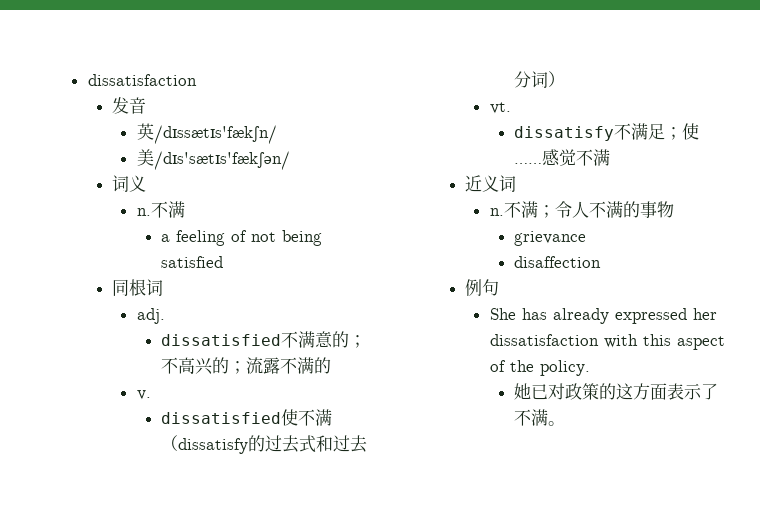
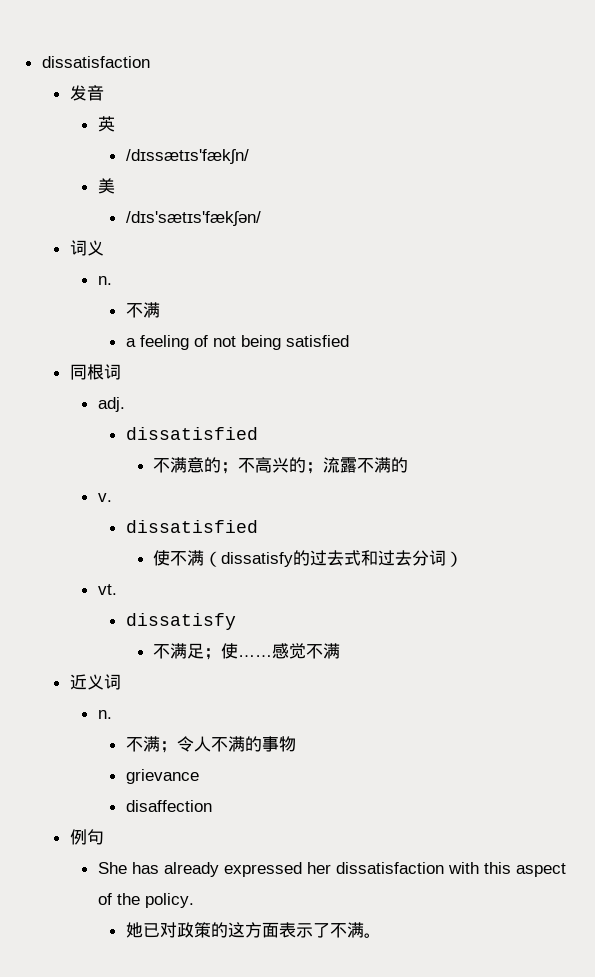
- 英/dɪssætɪs'fækʃn/
+ 英
+ /dɪssætɪs'fækʃn/
- 美/dɪs'sætɪs'fækʃən/
+ 美
+ /dɪs'sætɪs'fækʃən/
  词义
- n.不满
+ n.
+ 不满
  adj.
- dissatisfied不满意的；不高兴的；流露不满的
+ dissatisfied
+ 不满意的；不高兴的；流露不满的
  v.
- dissatisfied使不满（dissatisfy的过去式和过去分词）
+ dissatisfied
+ 使不满（dissatisfy的过去式和过去分词）
  vt.
- dissatisfy不满足；使……
+ dissatisfy
+ 不满足；使……
  近义词
- n.不满；令人不满的事物
+ n.
+ 不满；令人不满的事物

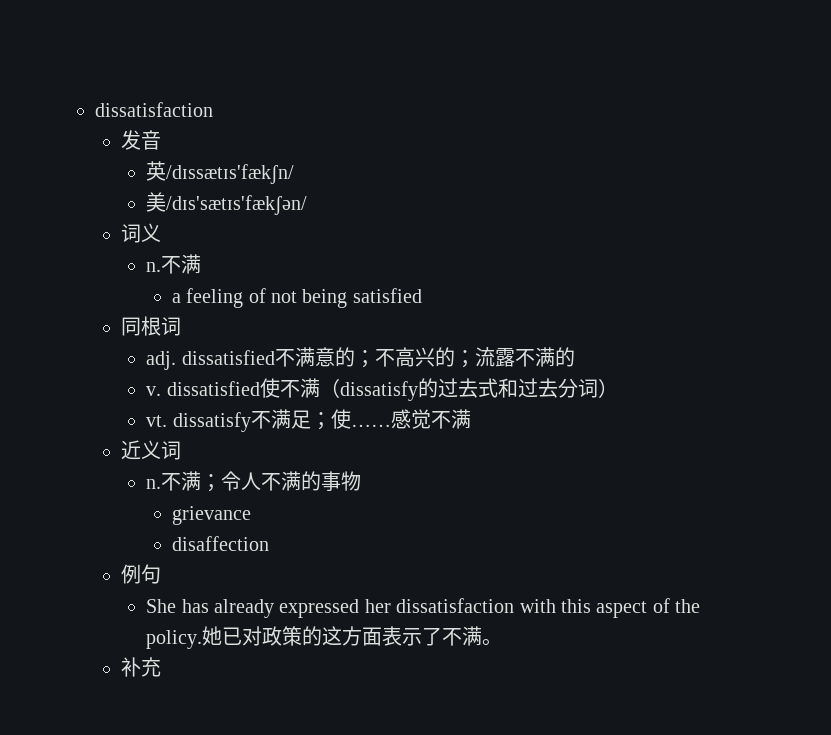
- 英
- /dɪssætɪs'fækʃn/
+ 英/dɪssætɪs'fækʃn/
- 美
- /dɪs'sætɪs'fækʃən/
+ 美/dɪs'sætɪs'fækʃən/
  词义
- n.
- 不满
+ n.不满
- adj.
- dissatisfied
- 不满意的；不高兴的；流露不满的
+ adj. dissatisfied不满意的；不高兴的；流露不满的
- v.
- dissatisfied
- 使不满（dissatisfy的过去式和过去分词）
+ v. dissatisfied使不满（dissatisfy的过去式和过去分词）
- vt.
- dissatisfy
- 不满足；使……
+ vt. dissatisfy不满足；使……
  近义词
- n.
- 不满；令人不满的事物
+ n.不满；令人不满的事物
- She has already expressed her dissatisfaction with this aspect of the policy.
- 她已对政策的这方面表示了不满。
+ She has already expressed her dissatisfaction with this aspect of the policy.她已对政策的这方面表示了不满。
+ 补充

